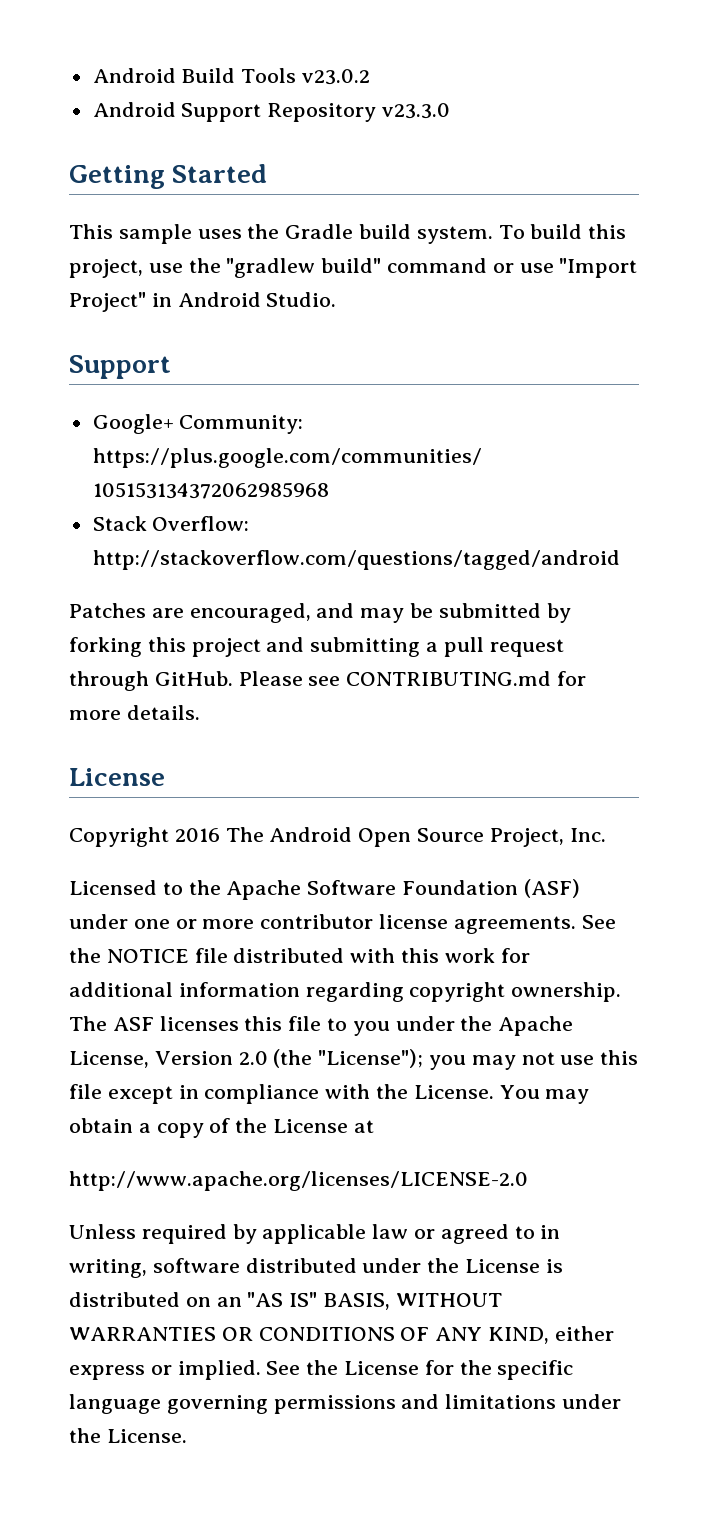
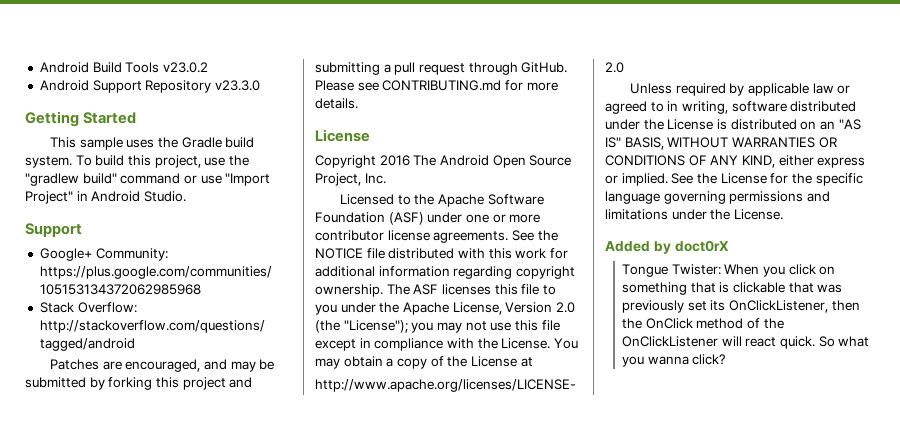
+ Added by doct0rX
+ Tongue Twister: When you click on something that is clickable that was previously set its OnClickListener, then the OnClick method of the OnClickListener will react quick. So what you wanna click?

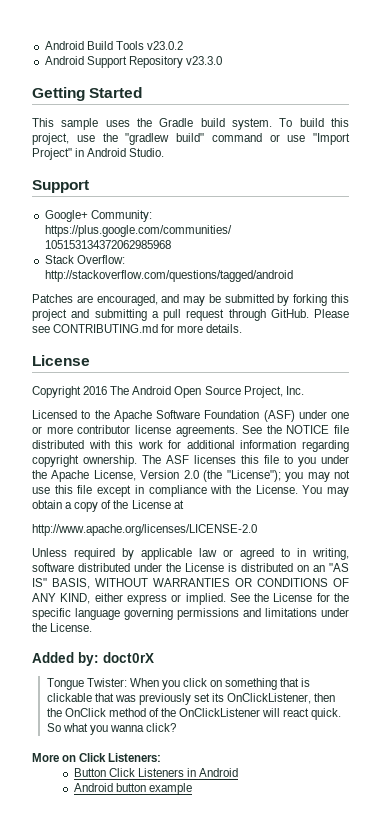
- Added by doct0rX
+ Added by: doct0rX
+ More on Click Listeners:
+ Button Click Listeners in Android
+ Android button example

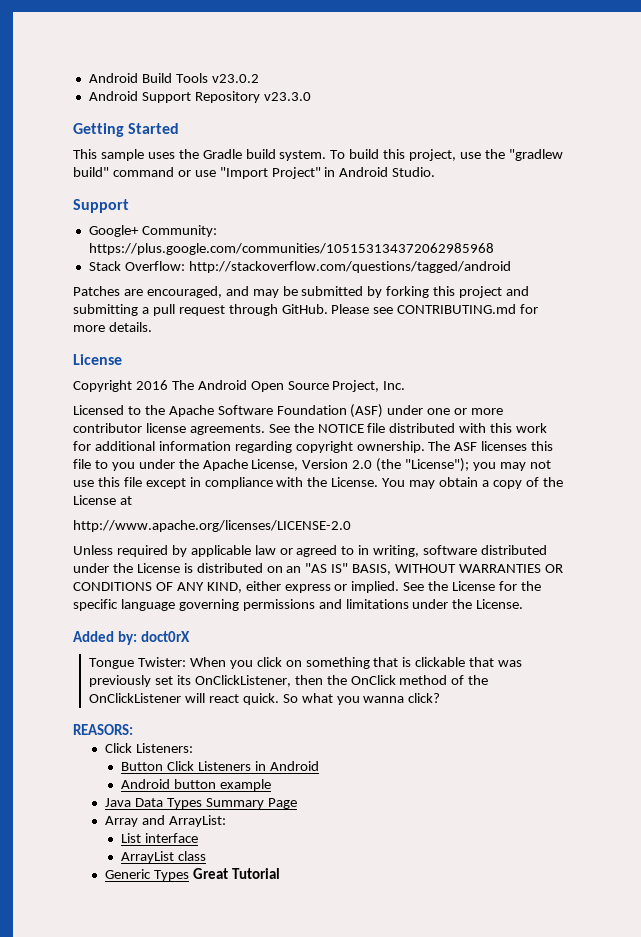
- More on Click Listeners:
+ REASORS:
+ Click Listeners:
+ Java Data Types Summary Page
+ Array and ArrayList:
+ List interface
+ ArrayList class
+ Generic Types Great Tutorial

